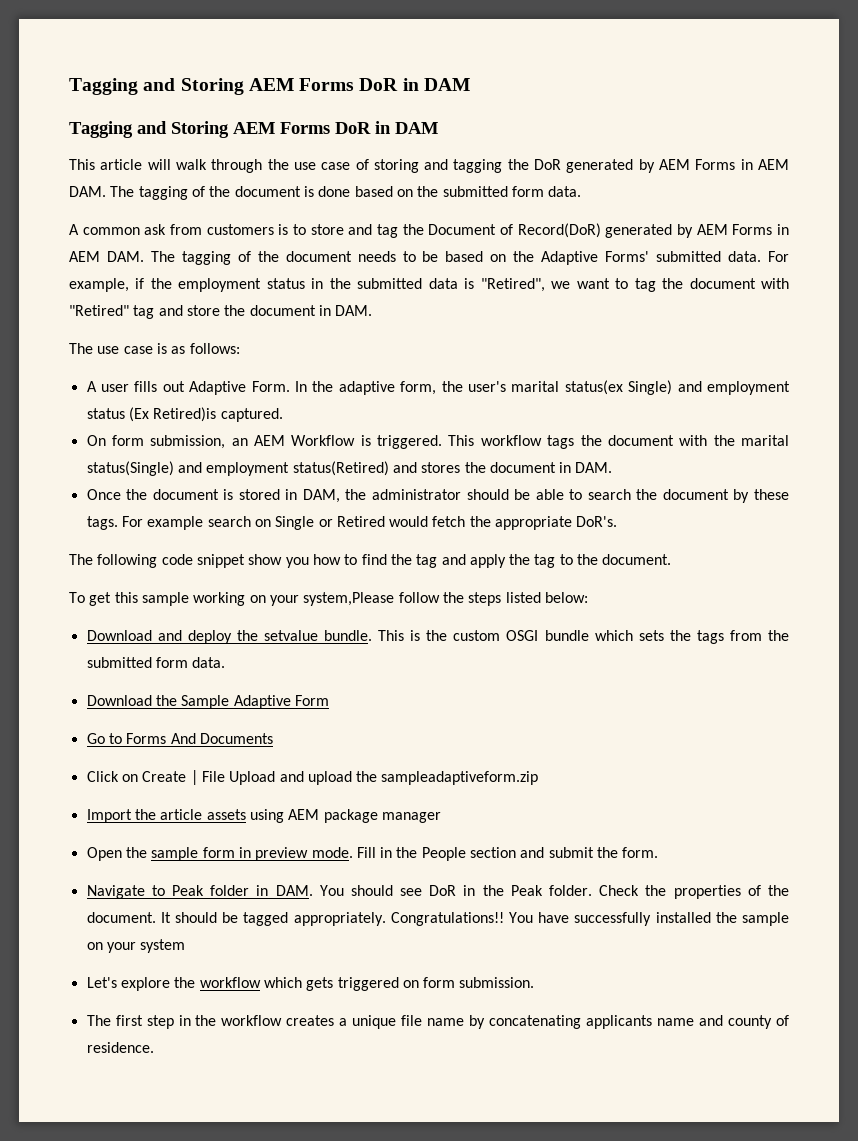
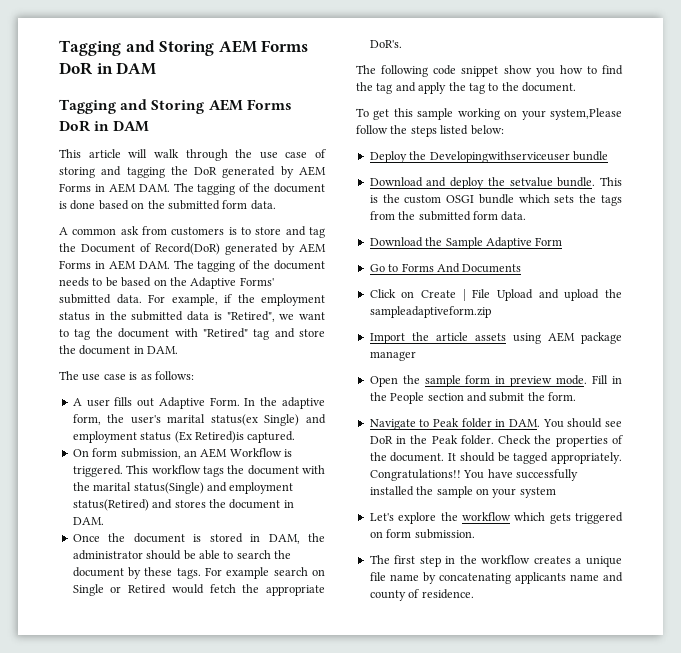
+ Deploy the Developingwithserviceuser bundle

